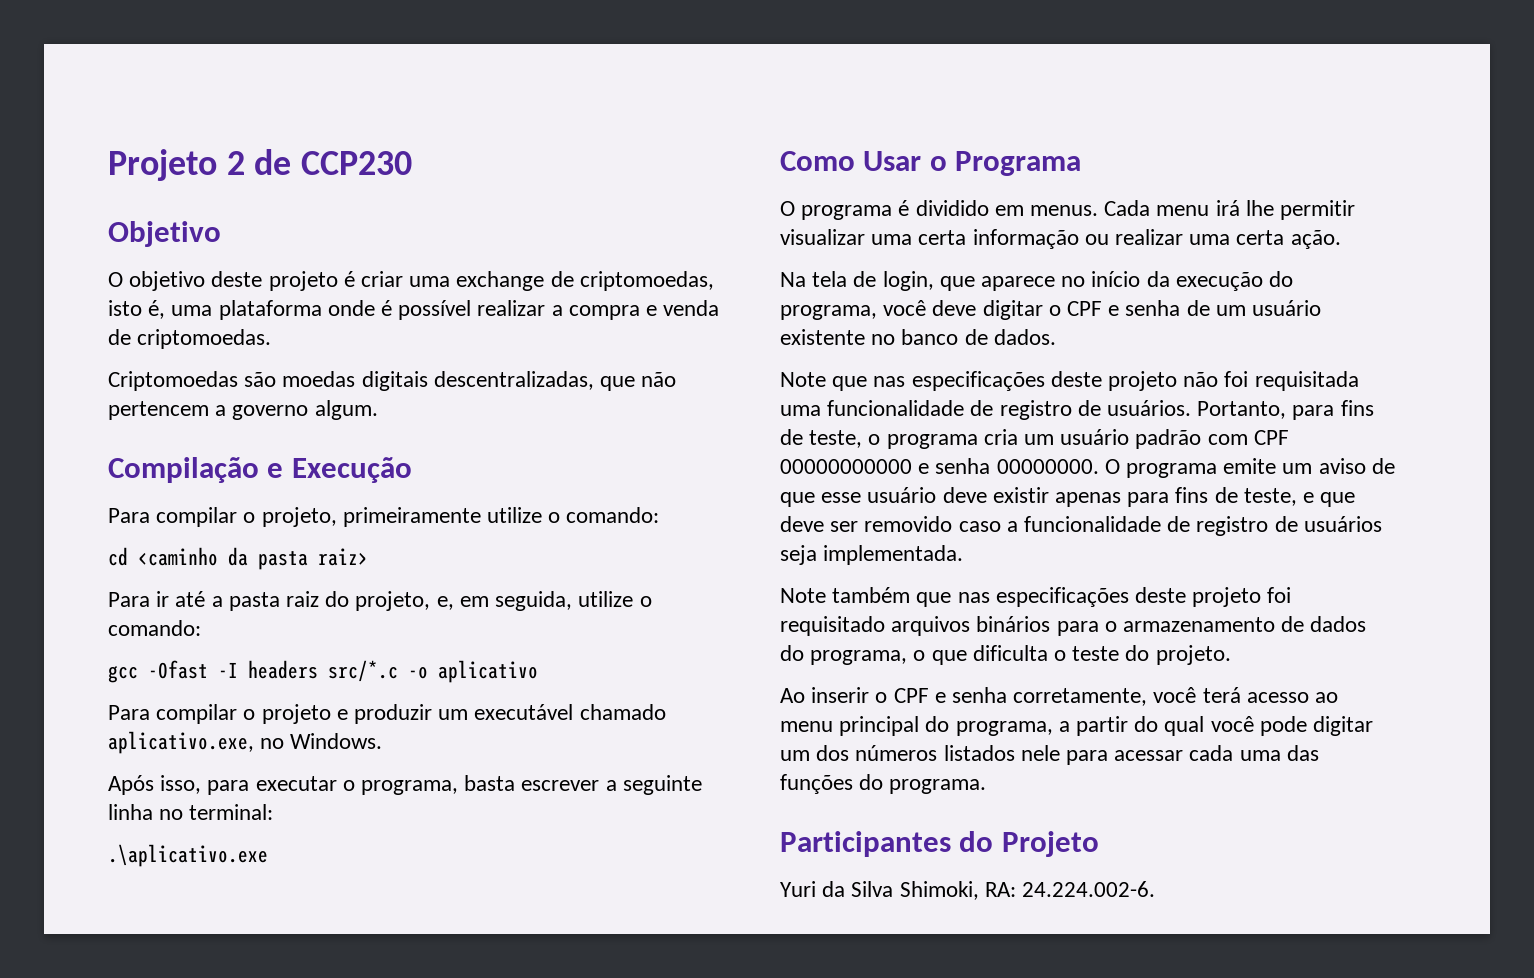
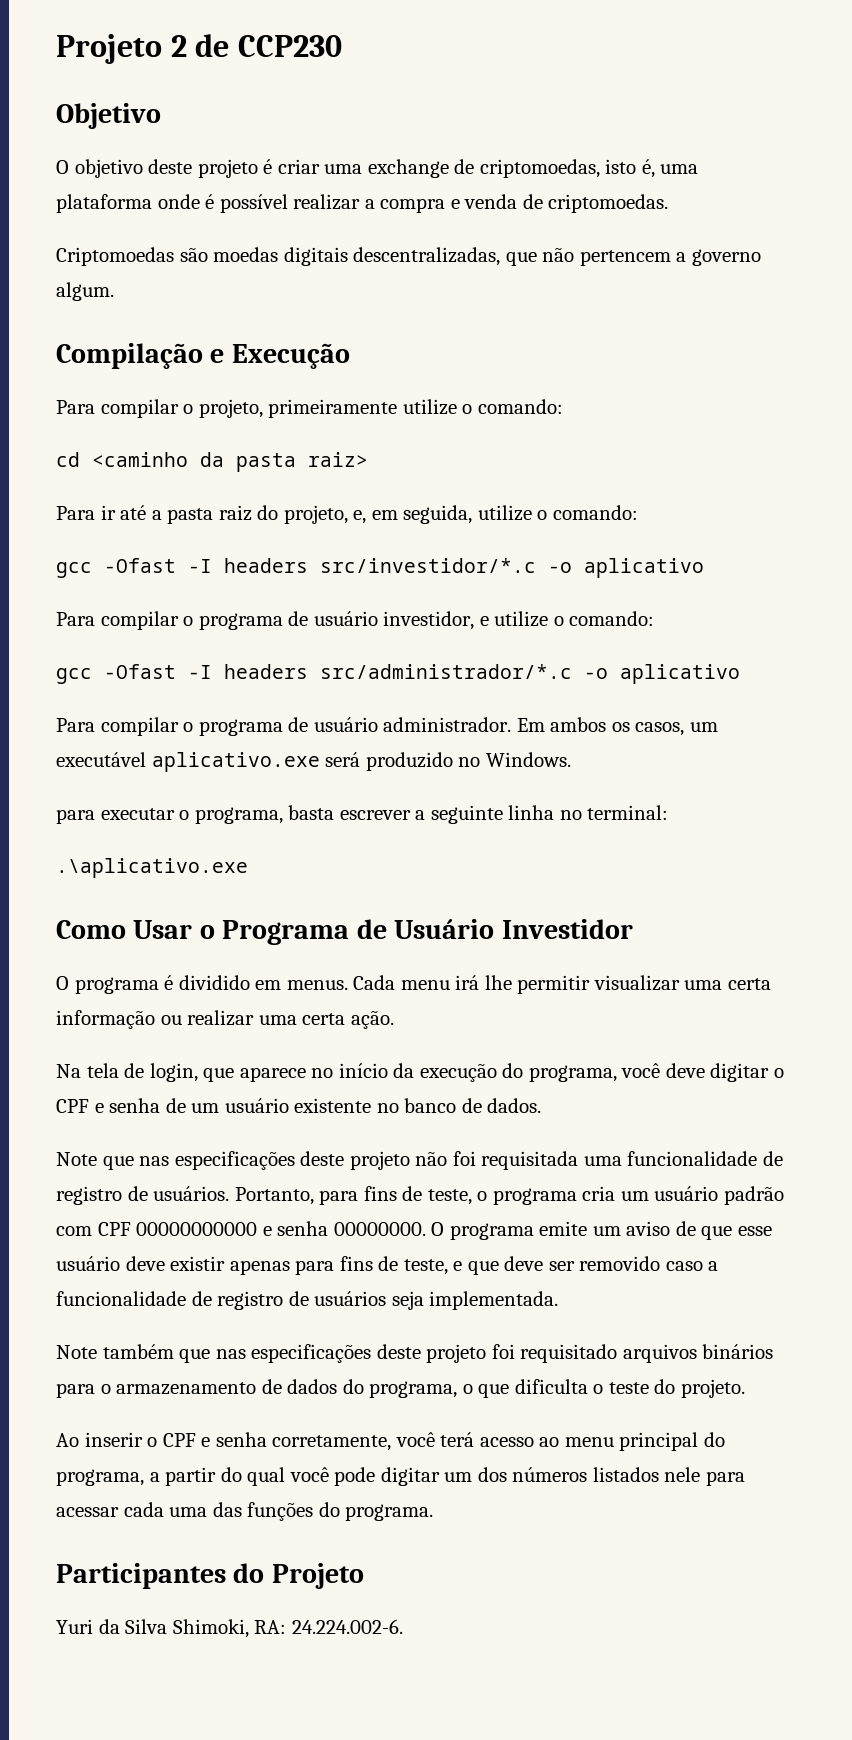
- gcc -Ofast -I headers src/*.c -o aplicativo
- Para compilar o projeto e produzir um executável chamado aplicativo.exe, no Windows.
+ gcc -Ofast -I headers src/investidor/*.c -o aplicativo
+ Para compilar o programa de usuário investidor, e utilize o comando:
+ gcc -Ofast -I headers src/administrador/*.c -o aplicativo
+ Para compilar o programa de usuário administrador. Em ambos os casos, um executável aplicativo.exe será produzido no Windows.
- Após isso, para executar o programa, basta escrever a seguinte linha no terminal:
+ para executar o programa, basta escrever a seguinte linha no terminal:
- Como Usar o Programa
+ Como Usar o Programa de Usuário Investidor

